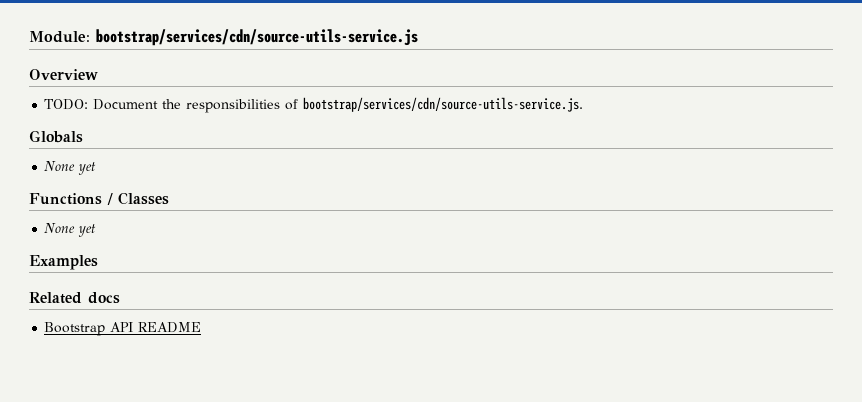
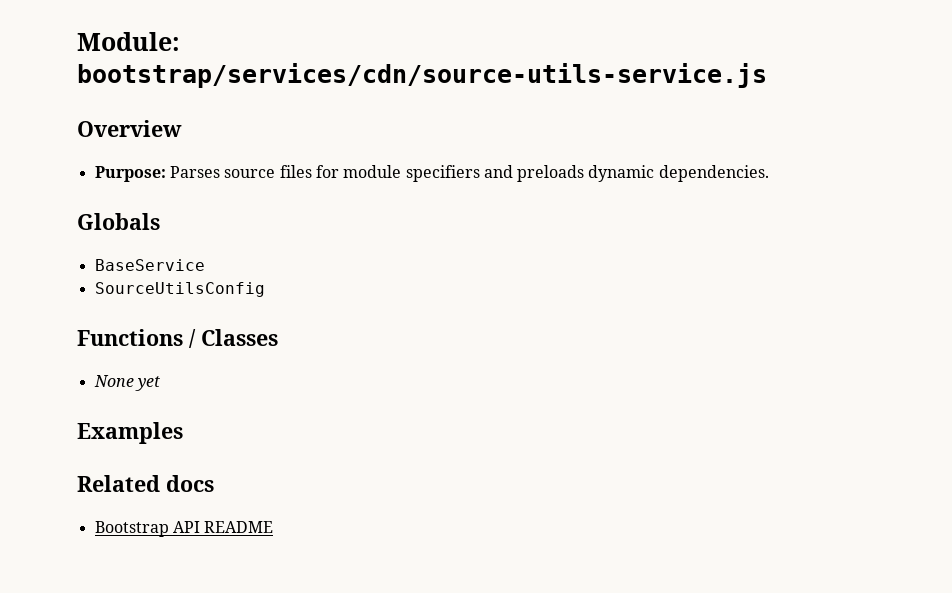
- TODO: Document the responsibilities of bootstrap/services/cdn/source-utils-service.js.
+ Purpose: Parses source files for module specifiers and preloads dynamic dependencies.
  Globals
- None yet
+ BaseService
+ SourceUtilsConfig

